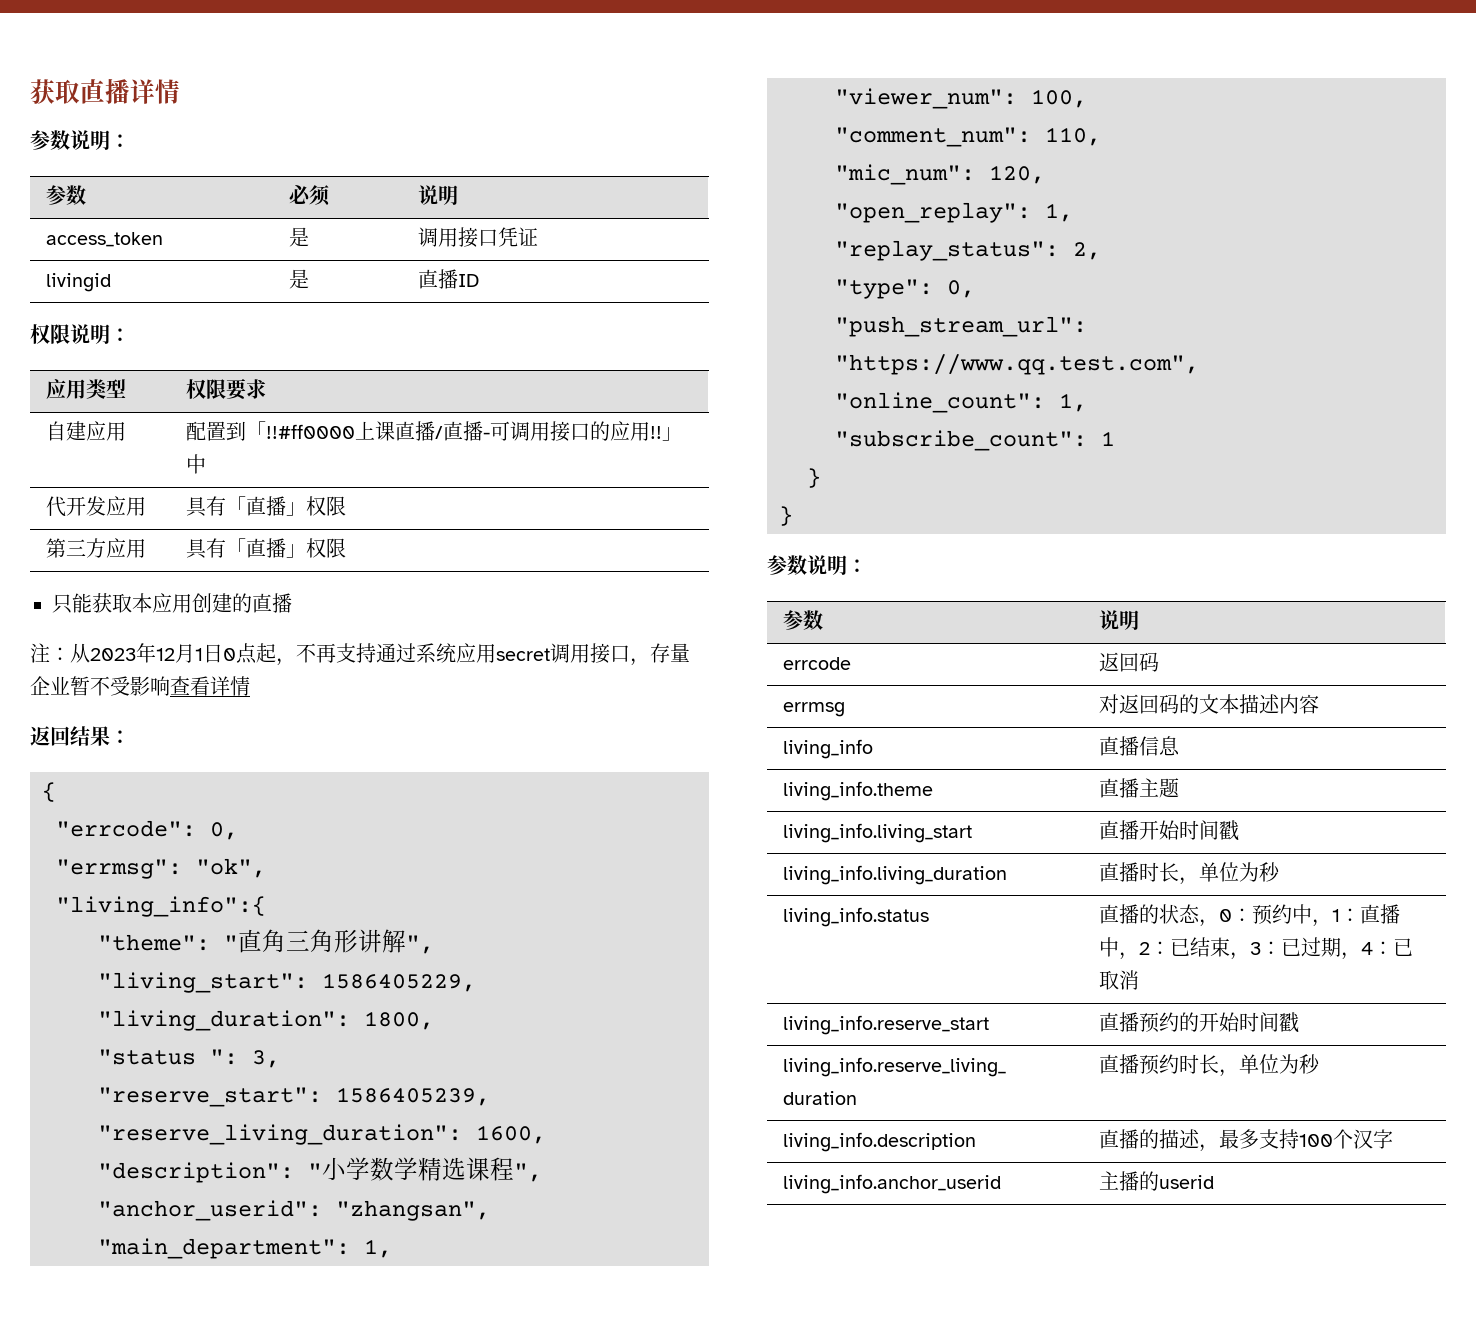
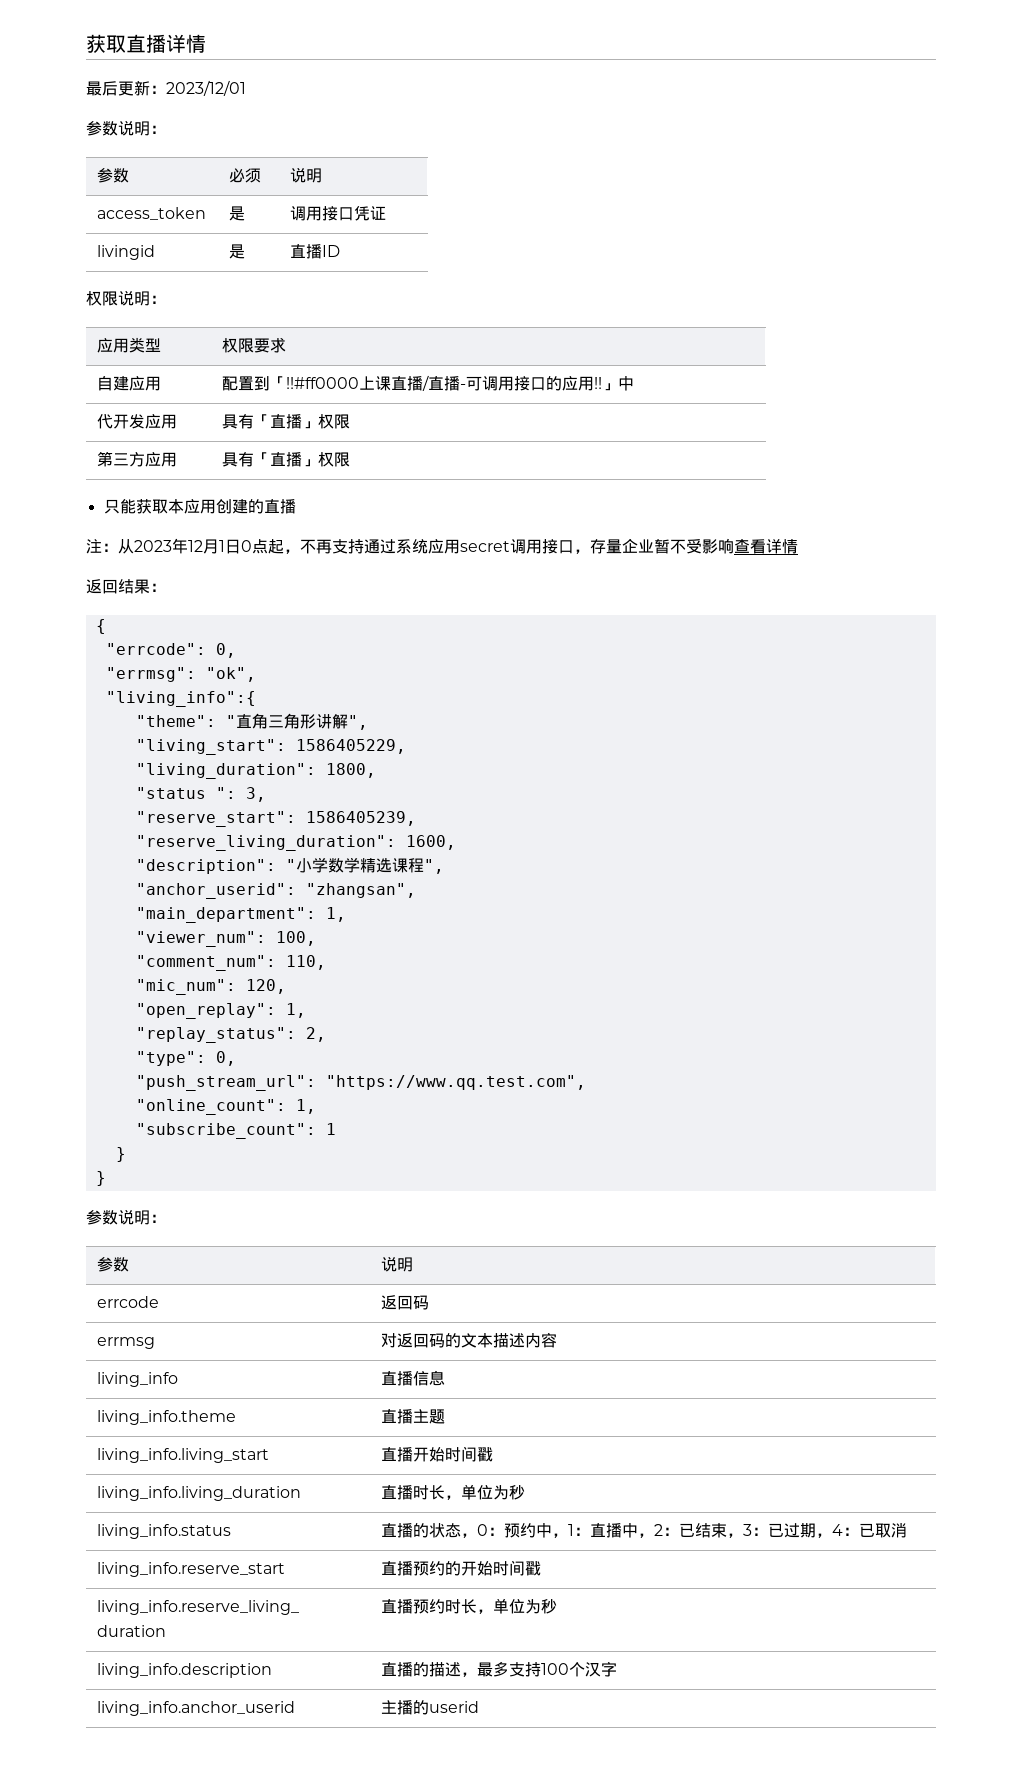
+ 最后更新：2023/12/01

